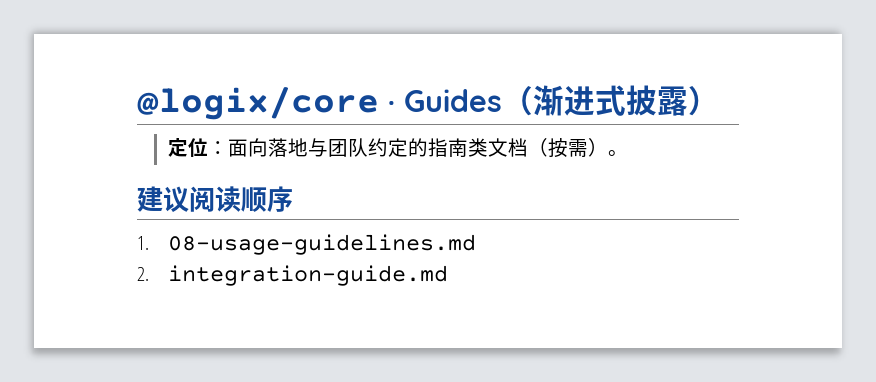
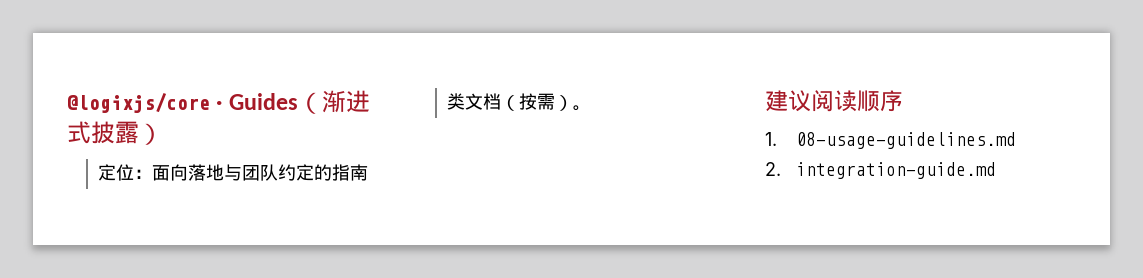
- @logix/core · Guides（渐进式披露）
+ @logixjs/core · Guides（渐进式披露）

